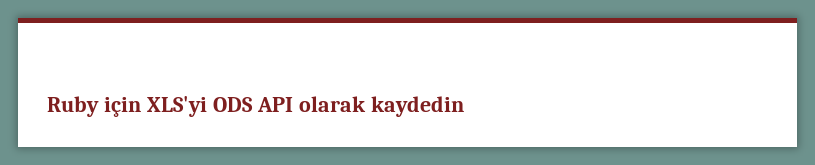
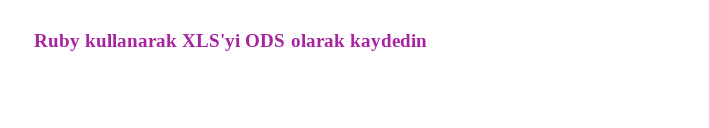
- Ruby için XLS'yi ODS API olarak kaydedin
+ Ruby kullanarak XLS'yi ODS olarak kaydedin

